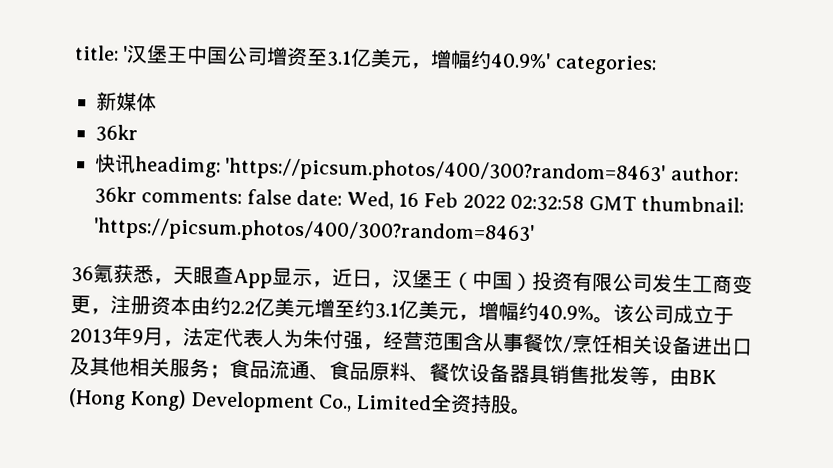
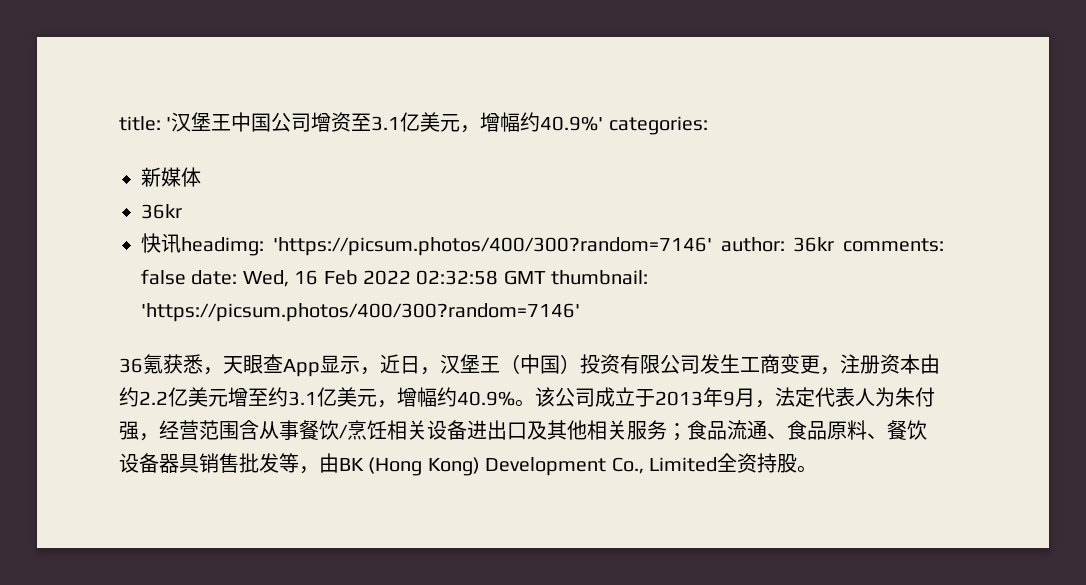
- 快讯headimg: 'https://picsum.photos/400/300?random=8463' author: 36kr comments: false date: Wed, 16 Feb 2022 02:32:58 GMT thumbnail: 'https://picsum.photos/400/300?random=8463'
+ 快讯headimg: 'https://picsum.photos/400/300?random=7146' author: 36kr comments: false date: Wed, 16 Feb 2022 02:32:58 GMT thumbnail: 'https://picsum.photos/400/300?random=7146'

